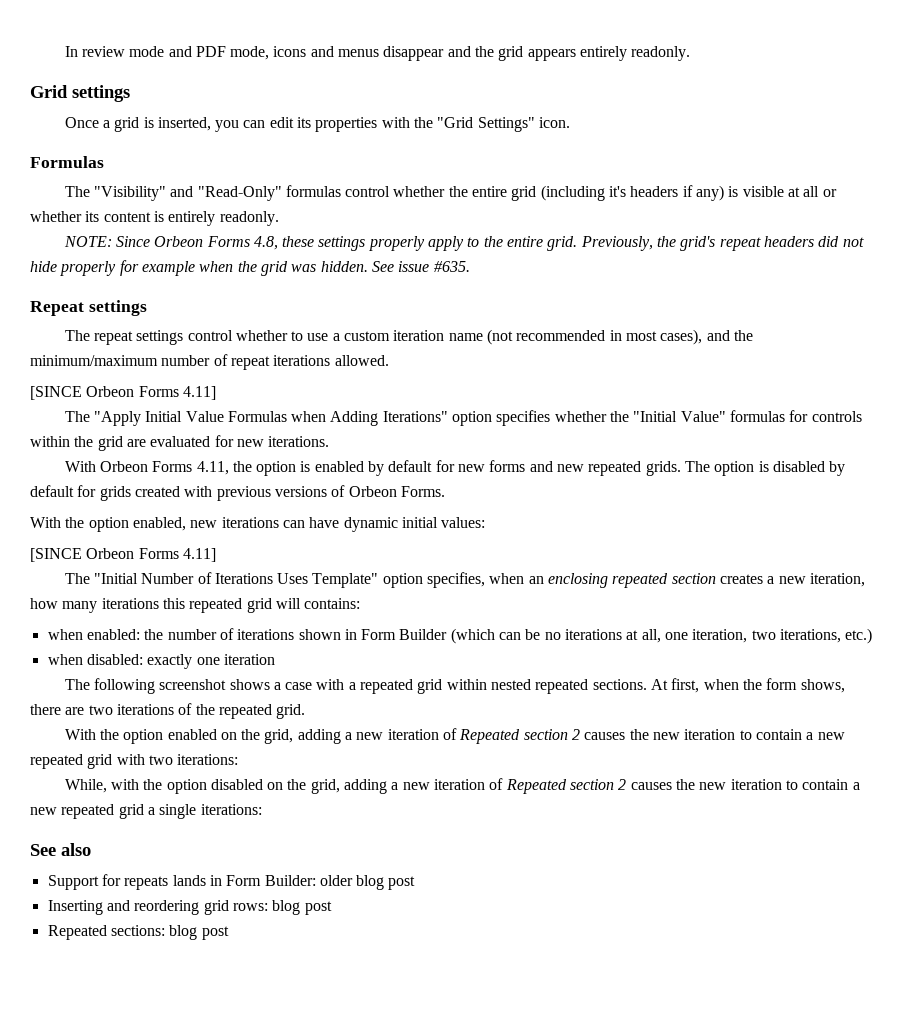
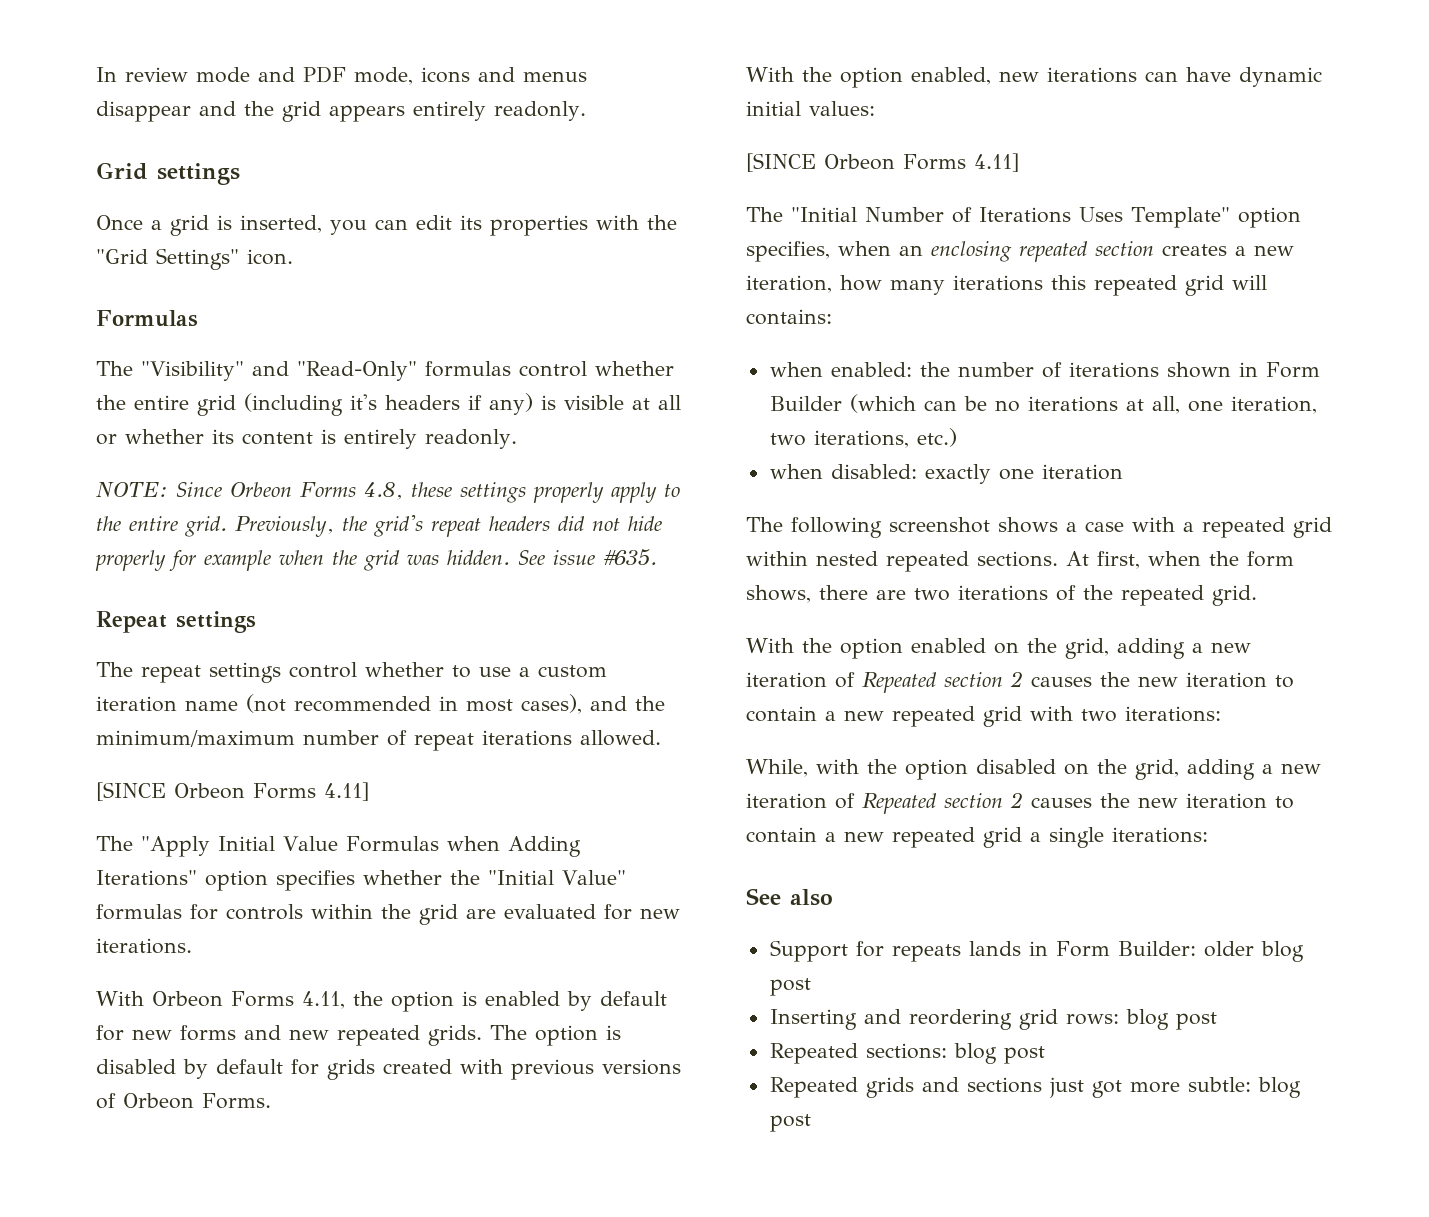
+ Repeated grids and sections just got more subtle: blog post

